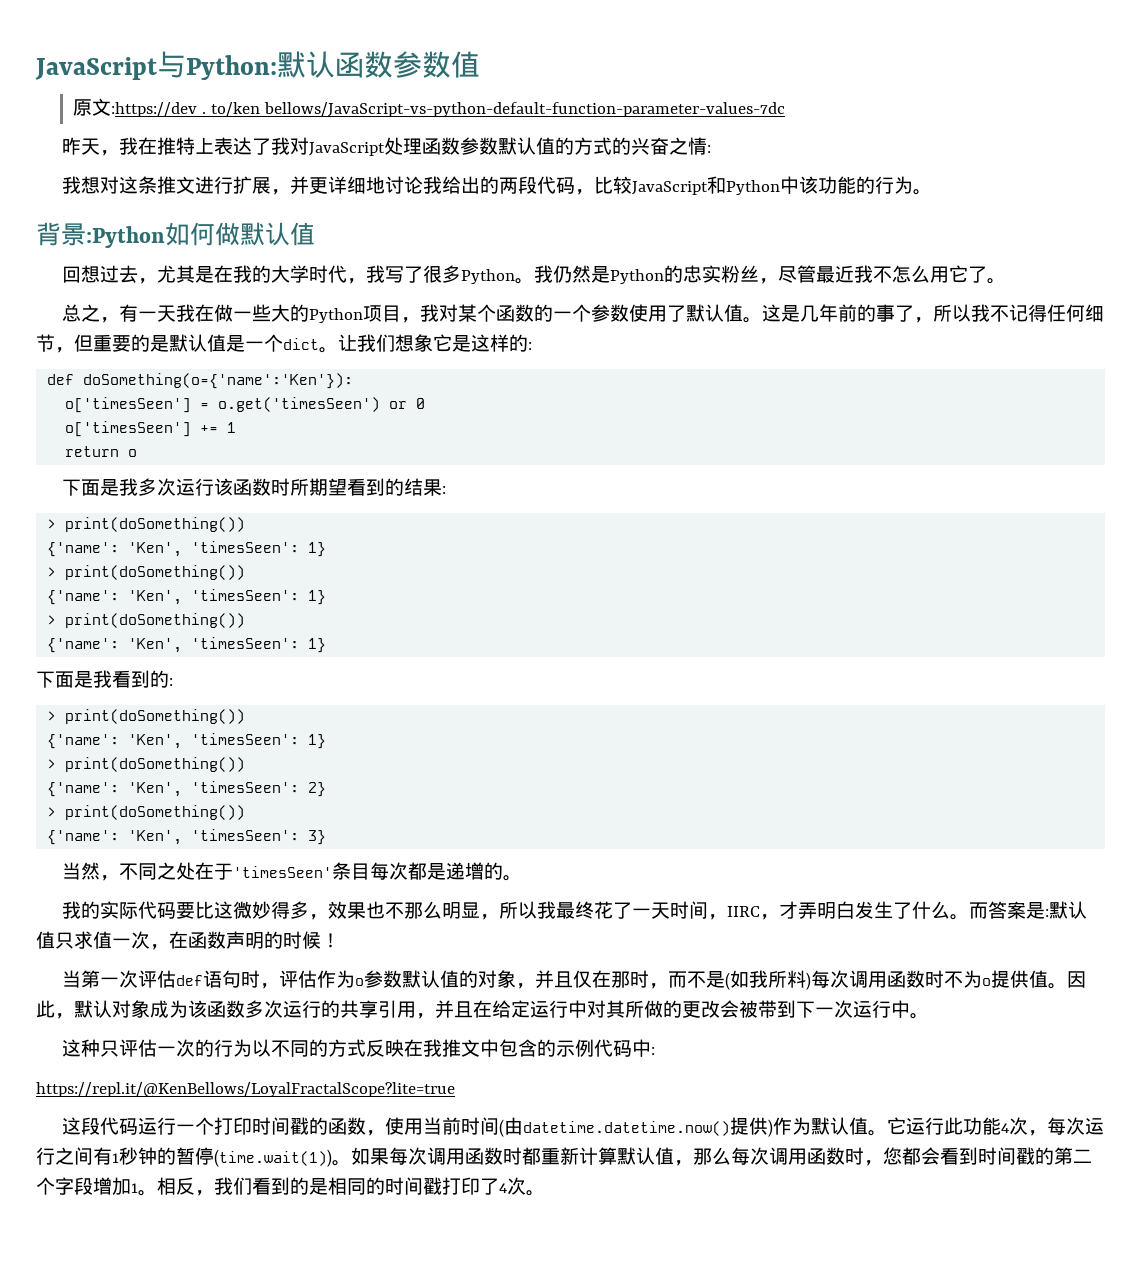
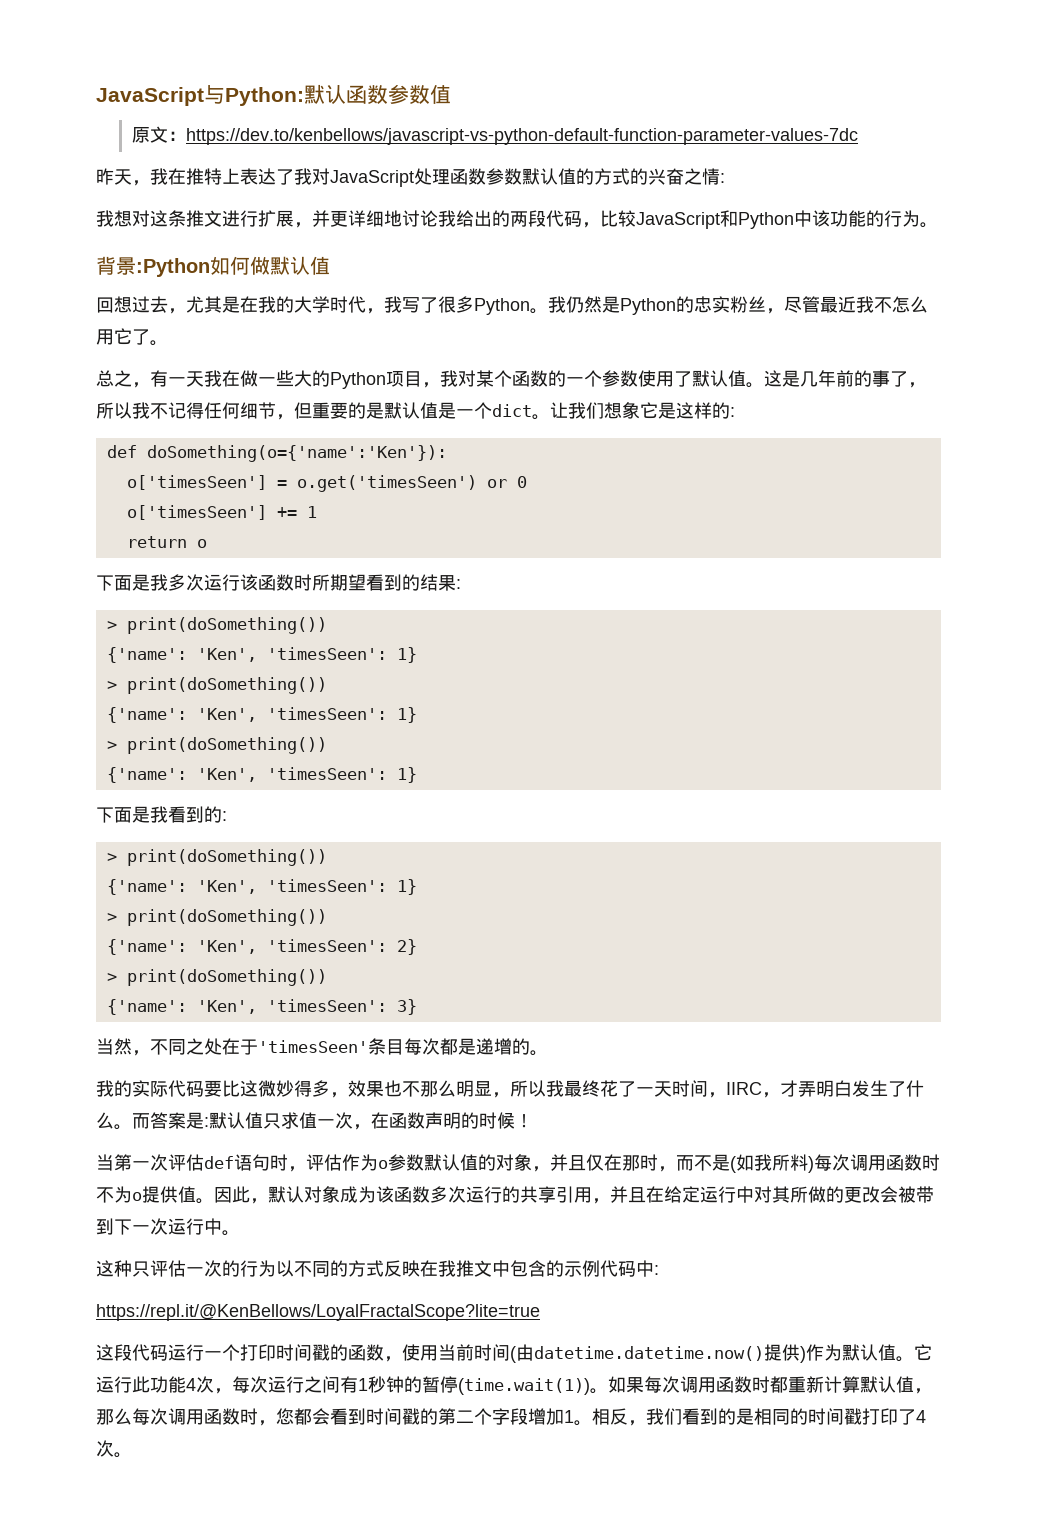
- 原文:https://dev . to/ken bellows/JavaScript-vs-python-default-function-parameter-values-7dc
+ 原文：https://dev.to/kenbellows/javascript-vs-python-default-function-parameter-values-7dc

